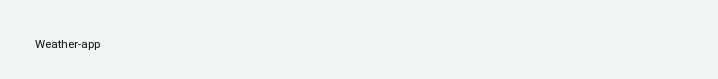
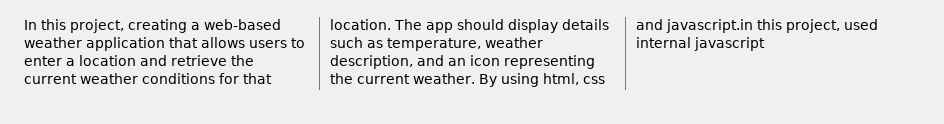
- Weather-app
+ In this project, creating a web-based weather application that allows users to enter a location and retrieve the current weather conditions for that location. The app should display details such as temperature, weather description, and an icon representing the current weather. By using html, css and javascript.in this project, used internal javascript

